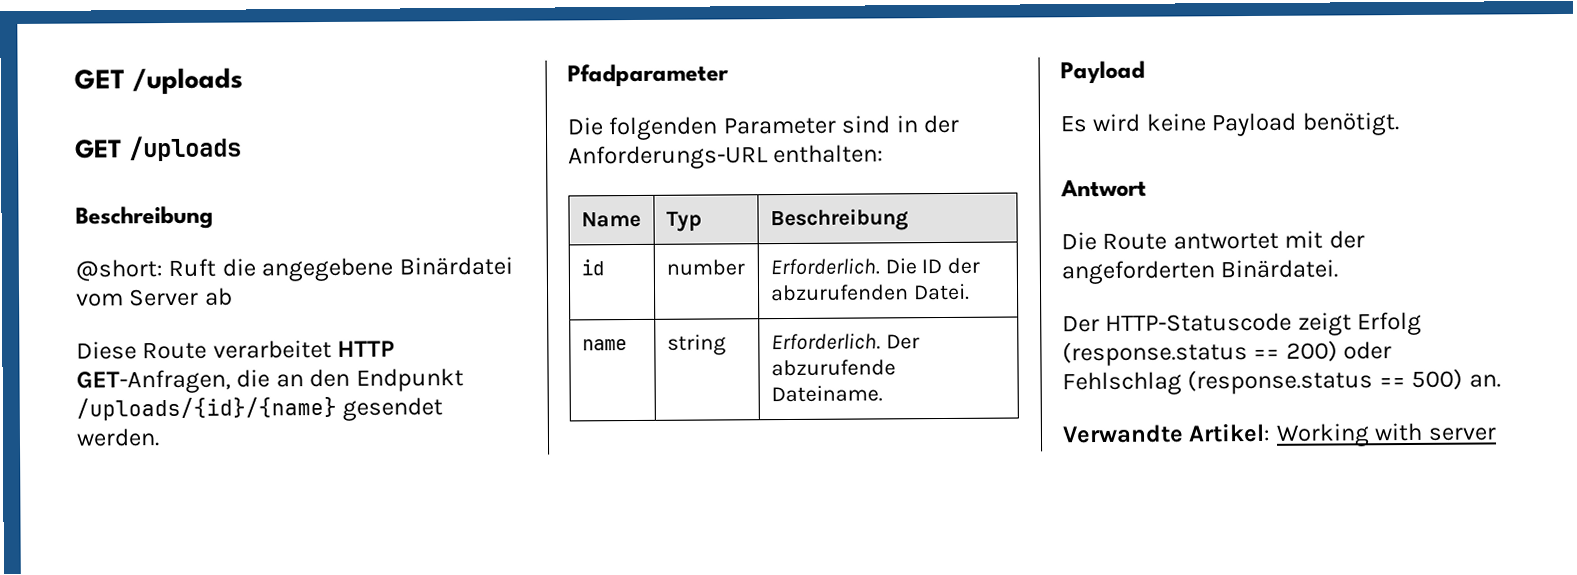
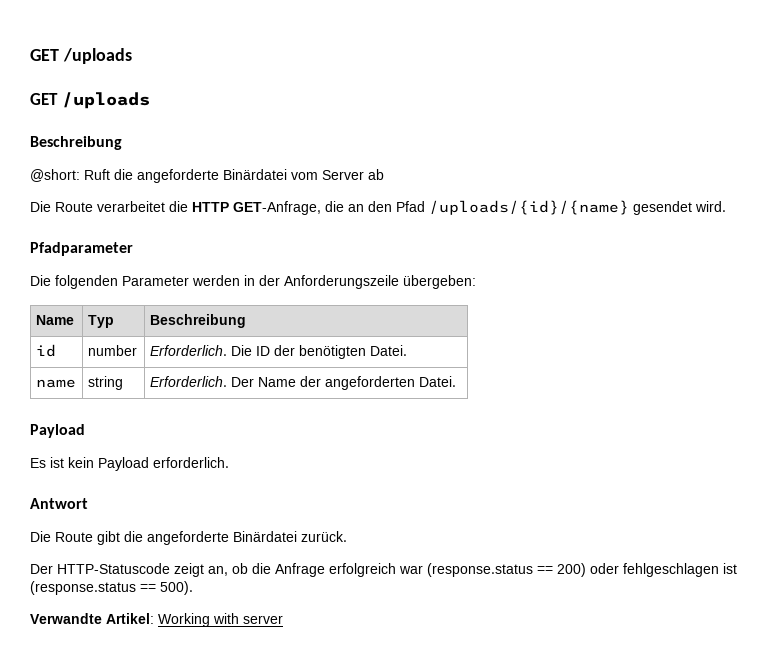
- @short: Ruft die angegebene Binärdatei vom Server ab
+ @short: Ruft die angeforderte Binärdatei vom Server ab
- Diese Route verarbeitet HTTP GET-Anfragen, die an den Endpunkt /uploads/{id}/{name} gesendet werden.
+ Die Route verarbeitet die HTTP GET-Anfrage, die an den Pfad /uploads/{id}/{name} gesendet wird.
- Die folgenden Parameter sind in der Anforderungs-URL enthalten:
+ Die folgenden Parameter werden in der Anforderungszeile übergeben:
- id | number | Erforderlich. Die ID der abzurufenden Datei.
+ id | number | Erforderlich. Die ID der benötigten Datei.
- name | string | Erforderlich. Der abzurufende Dateiname.
+ name | string | Erforderlich. Der Name der angeforderten Datei.
  Payload
- Es wird keine Payload benötigt.
+ Es ist kein Payload erforderlich.
  Antwort
- Die Route antwortet mit der angeforderten Binärdatei.
- Der HTTP-Statuscode zeigt Erfolg (response.status == 200) oder Fehlschlag (response.status == 500) an.
+ Die Route gibt die angeforderte Binärdatei zurück.
+ Der HTTP-Statuscode zeigt an, ob die Anfrage erfolgreich war (response.status == 200) oder fehlgeschlagen ist (response.status == 500).

